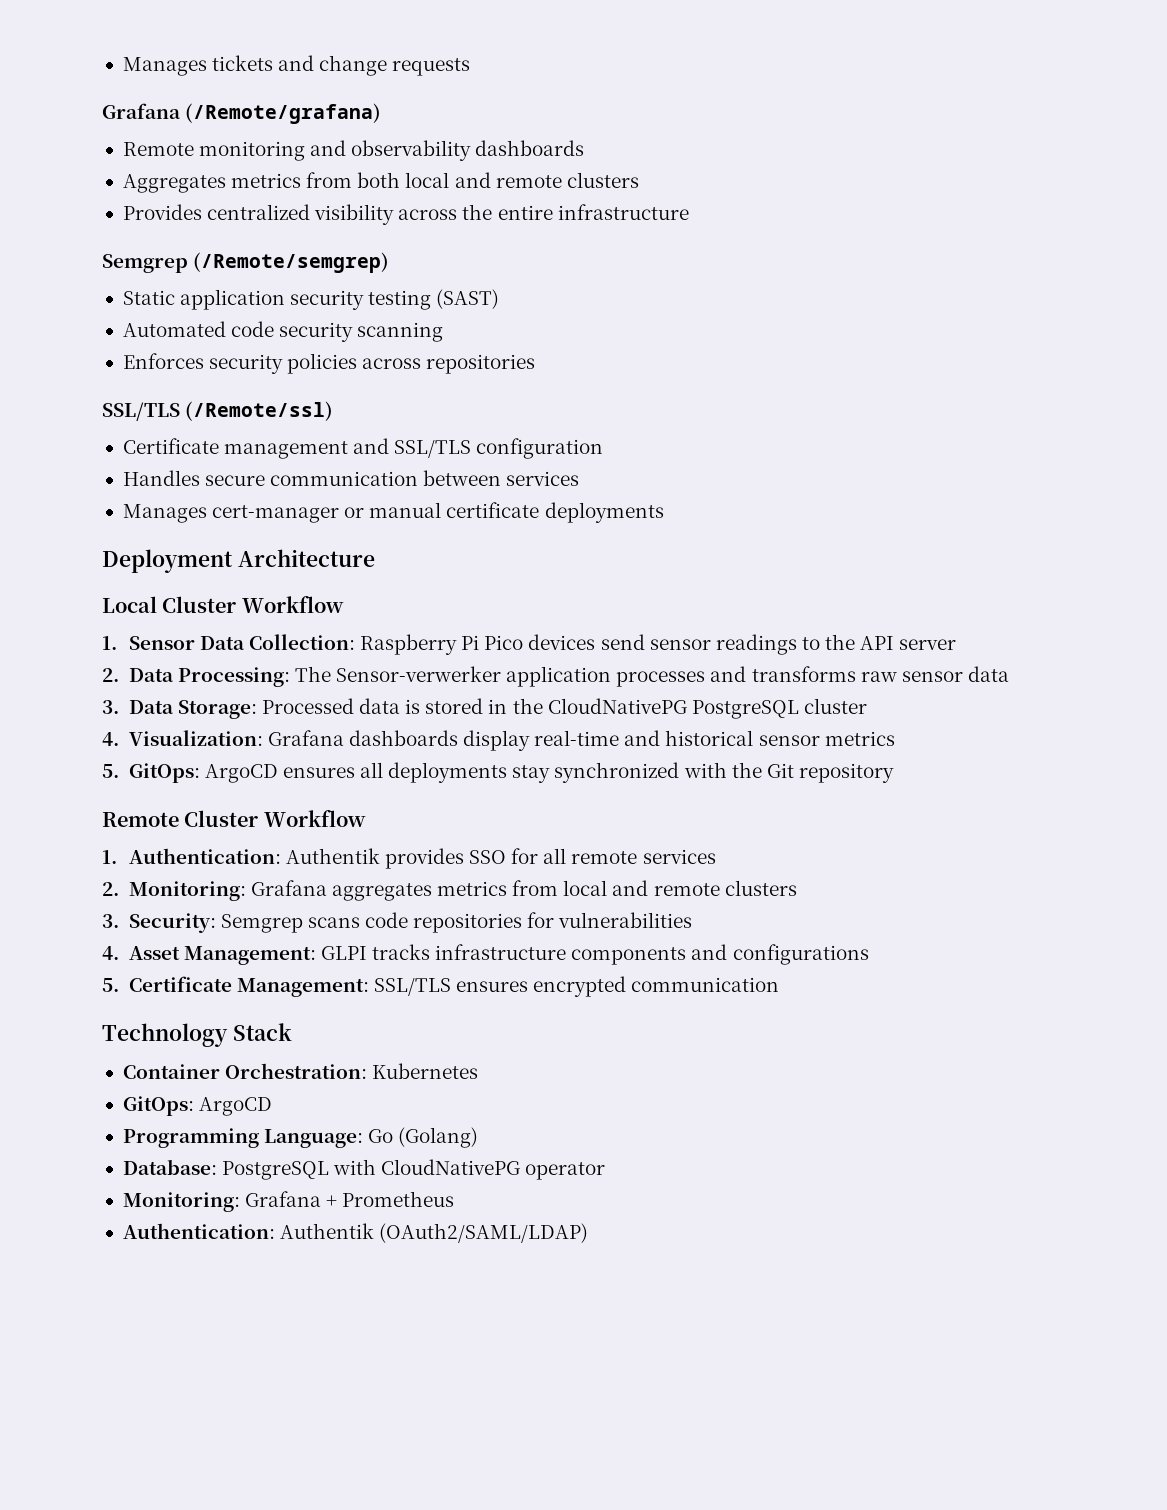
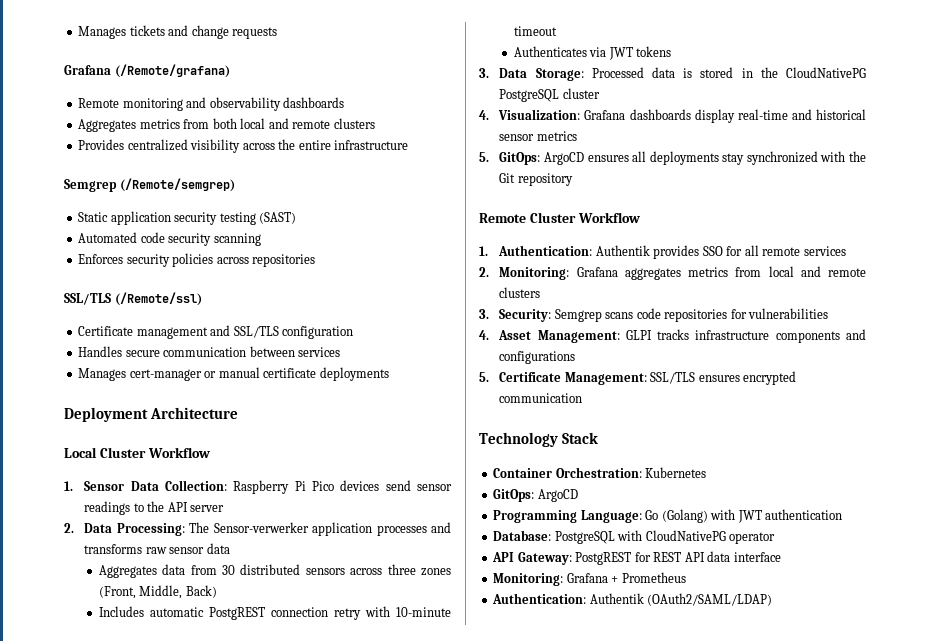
+ Aggregates data from 30 distributed sensors across three zones (Front, Middle, Back)
+ Includes automatic PostgREST connection retry with 10-minute timeout
+ Authenticates via JWT tokens
- Programming Language: Go (Golang)
+ Programming Language: Go (Golang) with JWT authentication
+ API Gateway: PostgREST for REST API data interface

